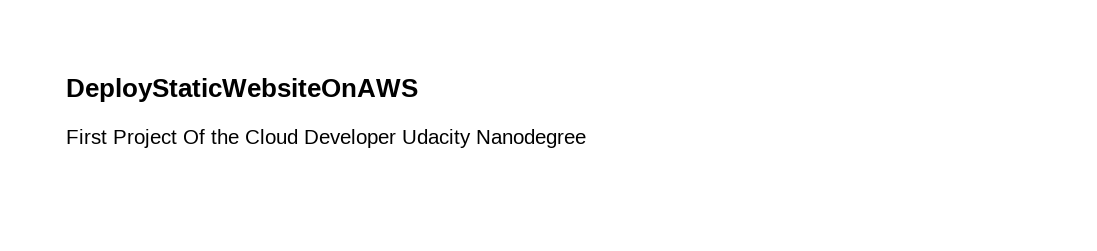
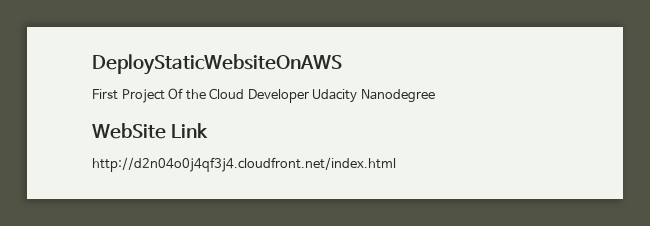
+ WebSite Link
+ http://d2n04o0j4qf3j4.cloudfront.net/index.html

